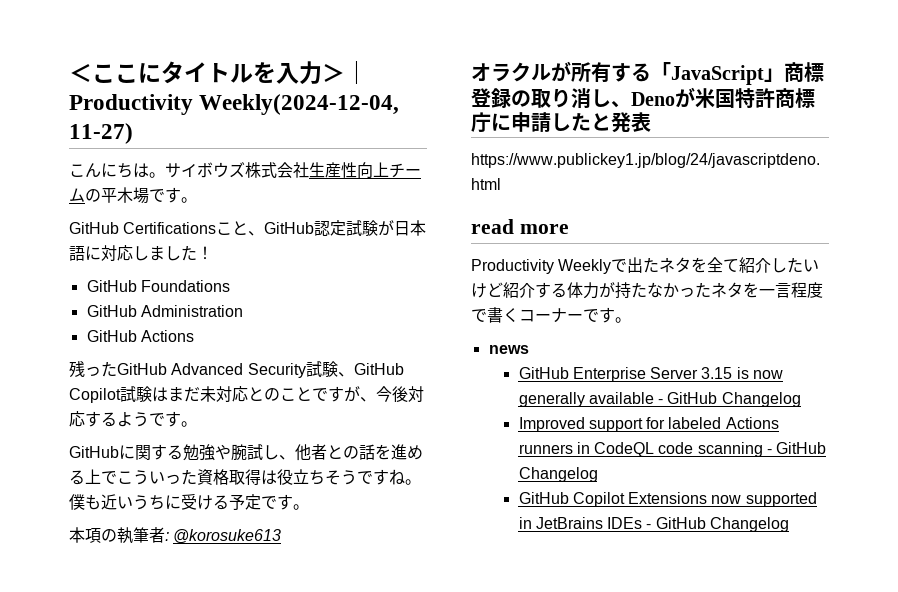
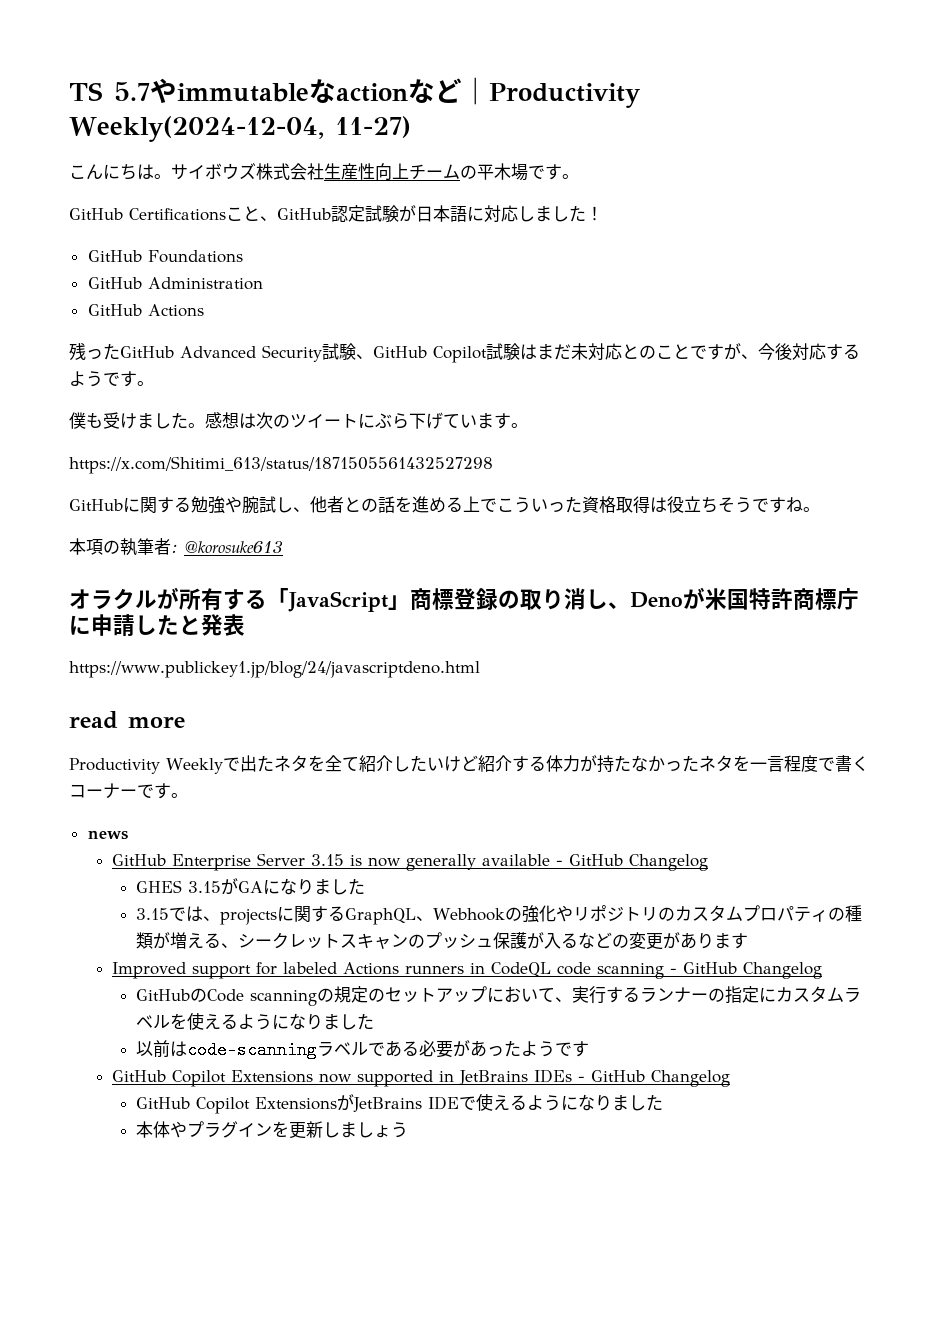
- ＜ここにタイトルを入力＞｜Productivity Weekly(2024-12-04, 11-27)
+ TS 5.7やimmutableなactionなど｜Productivity Weekly(2024-12-04, 11-27)
+ 僕も受けました。感想は次のツイートにぶら下げています。
+ https://x.com/Shitimi_613/status/1871505561432527298
- 僕も近いうちに受ける予定です。
+ GHES 3.15がGAになりました
+ 3.15では、projectsに関するGraphQL、Webhookの強化やリポジトリのカスタムプロパティの種類が増える、シークレットスキャンのプッシュ保護が入るなどの変更があります
+ GitHubのCode scanningの規定のセットアップにおいて、実行するランナーの指定にカスタムラベルを使えるようになりました
+ 以前はcode-scanningラベルである必要があったようです
+ GitHub Copilot ExtensionsがJetBrains IDEで使えるようになりました
+ 本体やプラグインを更新しましょう

